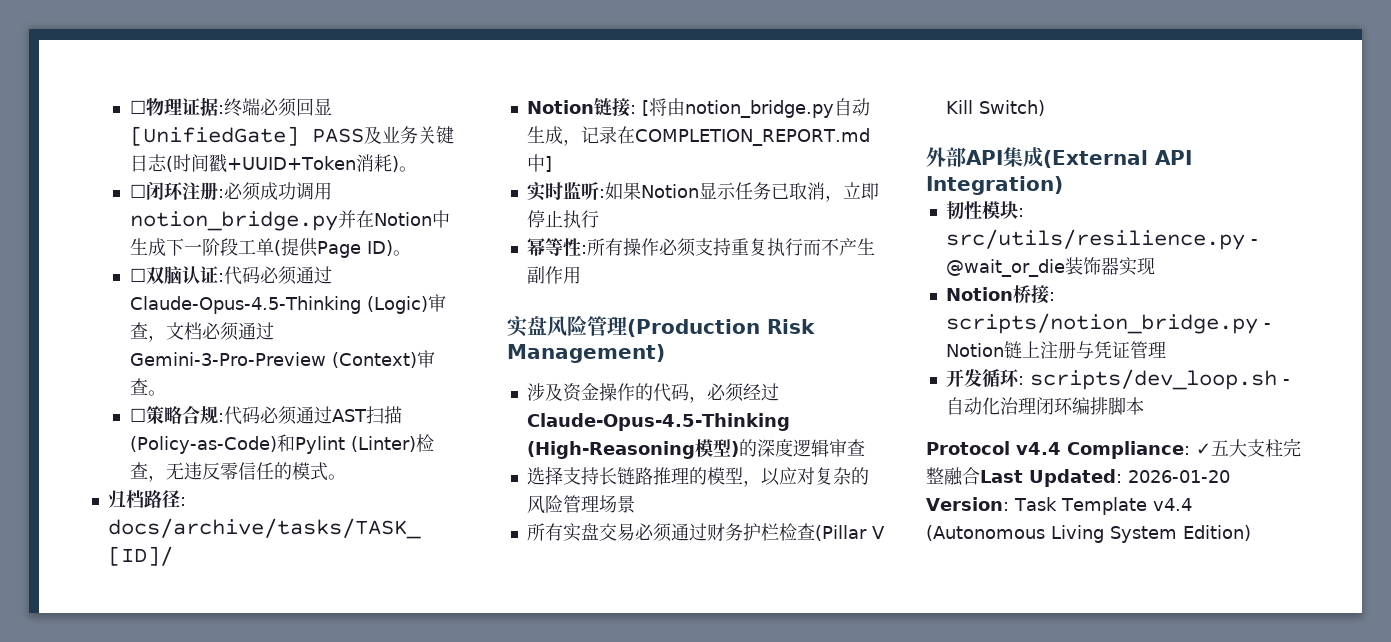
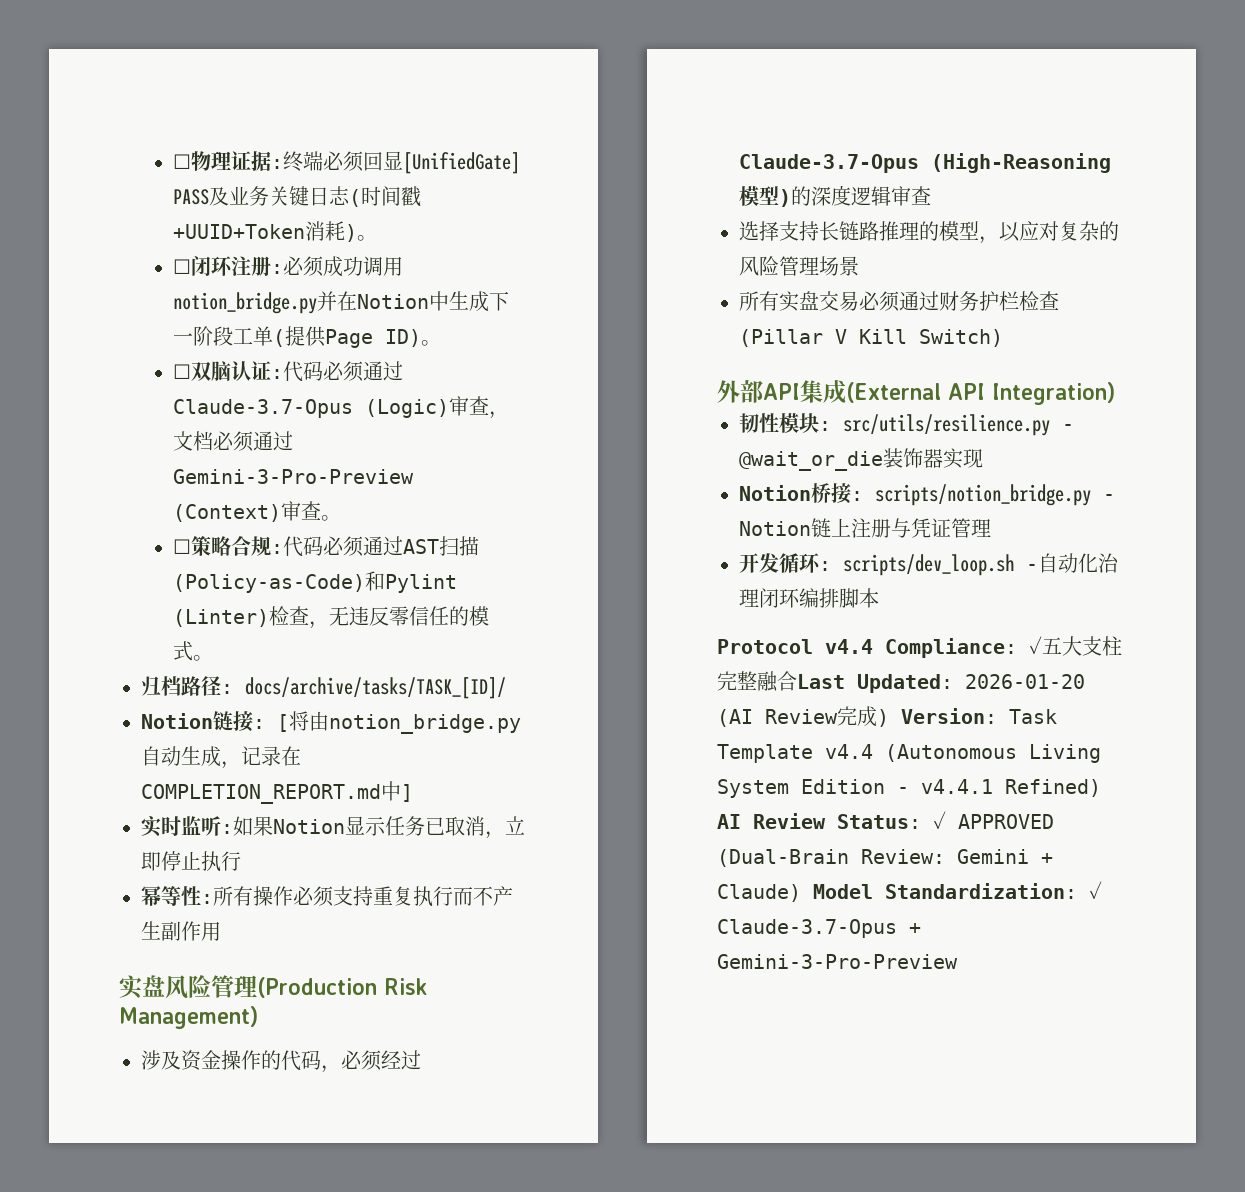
- ☐双脑认证:代码必须通过Claude-Opus-4.5-Thinking (Logic)审查，文档必须通过Gemini-3-Pro-Preview (Context)审查。
+ ☐双脑认证:代码必须通过Claude-3.7-Opus (Logic)审查，文档必须通过Gemini-3-Pro-Preview (Context)审查。
- 涉及资金操作的代码，必须经过Claude-Opus-4.5-Thinking (High-Reasoning模型)的深度逻辑审查
+ 涉及资金操作的代码，必须经过Claude-3.7-Opus (High-Reasoning模型)的深度逻辑审查
- Protocol v4.4 Compliance: ✓五大支柱完整融合Last Updated: 2026-01-20 Version: Task Template v4.4 (Autonomous Living System Edition)
+ Protocol v4.4 Compliance: ✓五大支柱完整融合Last Updated: 2026-01-20 (AI Review完成) Version: Task Template v4.4 (Autonomous Living System Edition - v4.4.1 Refined) AI Review Status: ✓ APPROVED (Dual-Brain Review: Gemini + Claude) Model Standardization: ✓ Claude-3.7-Opus + Gemini-3-Pro-Preview

